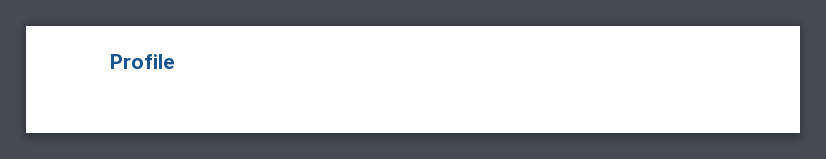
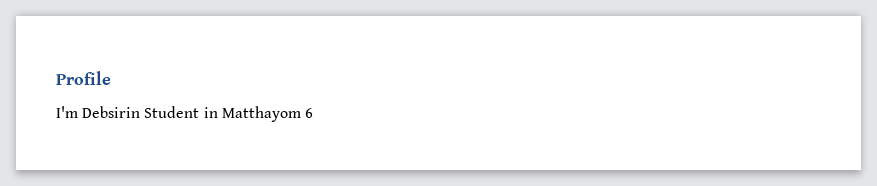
+ I'm Debsirin Student in Matthayom 6

